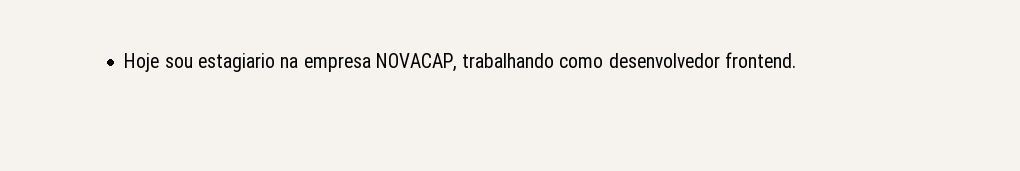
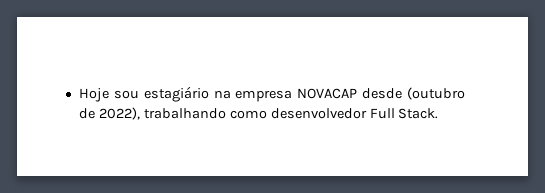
- Hoje sou estagiario na empresa NOVACAP, trabalhando como desenvolvedor frontend.
+ Hoje sou estagiário na empresa NOVACAP desde (outubro de 2022), trabalhando como desenvolvedor Full Stack.

